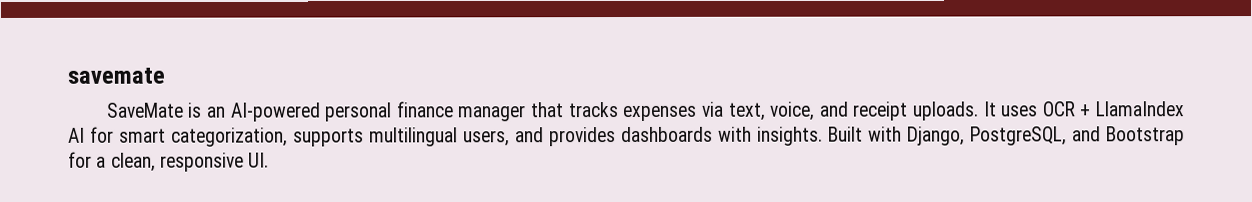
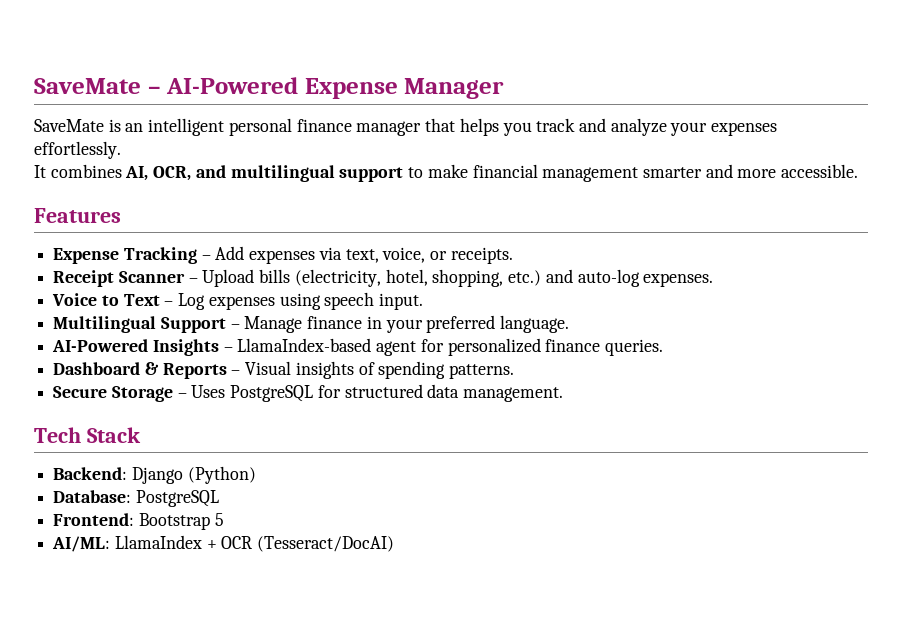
- savemate
+ SaveMate – AI-Powered Expense Manager
- SaveMate is an AI-powered personal finance manager that tracks expenses via text, voice, and receipt uploads. It uses OCR + LlamaIndex AI for smart categorization, supports multilingual users, and provides dashboards with insights. Built with Django, PostgreSQL, and Bootstrap for a clean, responsive UI.
+ SaveMate is an intelligent personal finance manager that helps you track and analyze your expenses effortlessly.
+ It combines AI, OCR, and multilingual support to make financial management smarter and more accessible.
+ Features
+ Expense Tracking – Add expenses via text, voice, or receipts.
+ Receipt Scanner – Upload bills (electricity, hotel, shopping, etc.) and auto-log expenses.
+ Voice to Text – Log expenses using speech input.
+ Multilingual Support – Manage finance in your preferred language.
+ AI-Powered Insights – LlamaIndex-based agent for personalized finance queries.
+ Dashboard & Reports – Visual insights of spending patterns.
+ Secure Storage – Uses PostgreSQL for structured data management.
+ Tech Stack
+ Backend: Django (Python)
+ Database: PostgreSQL
+ Frontend: Bootstrap 5
+ AI/ML: LlamaIndex + OCR (Tesseract/DocAI)

